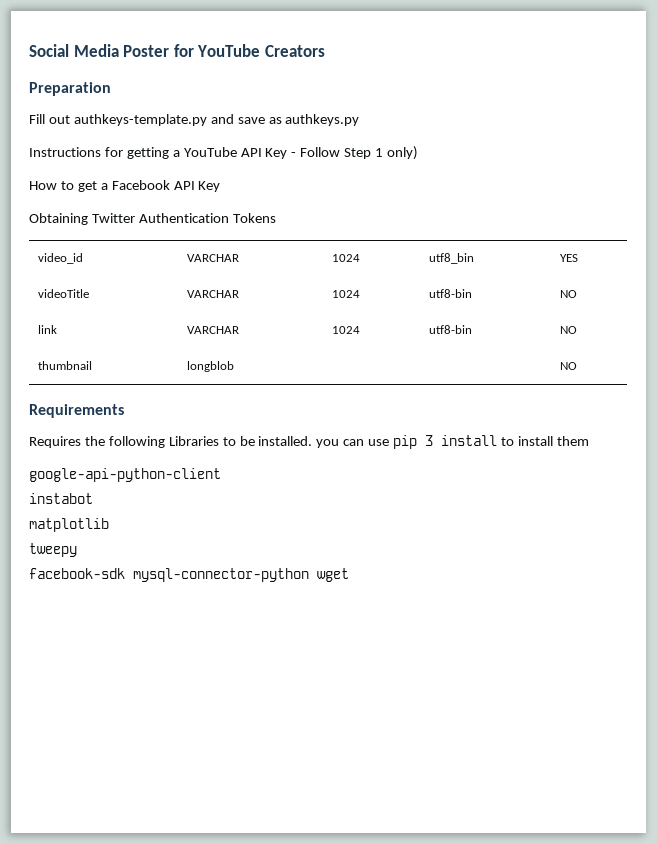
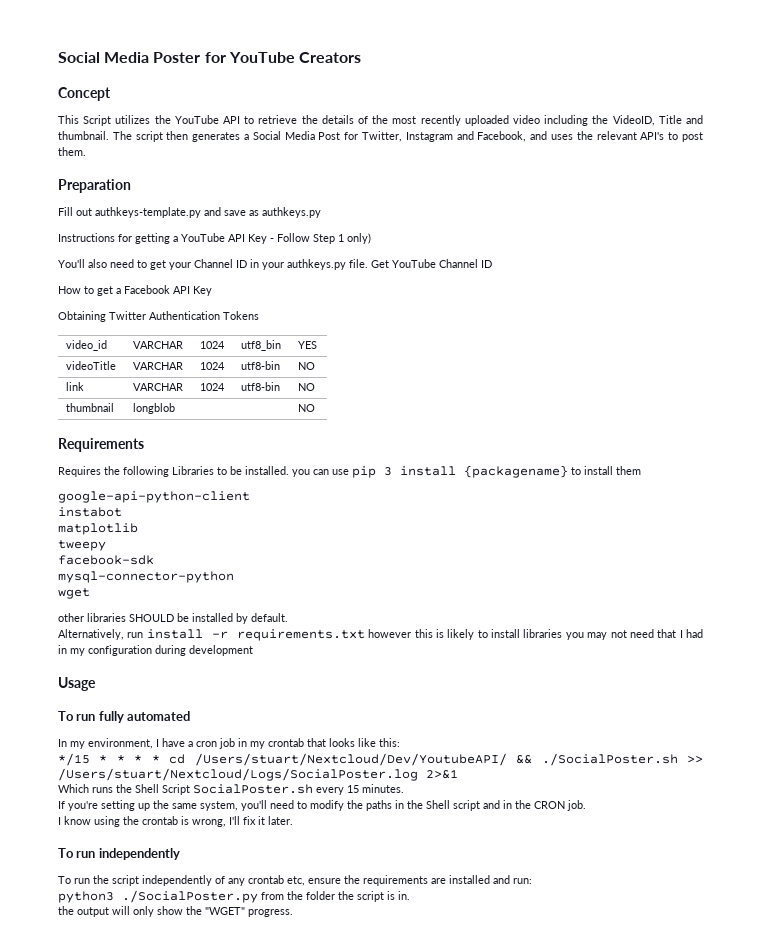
+ Concept
+ This Script utilizes the YouTube API to retrieve the details of the most recently uploaded video including the VideoID, Title and thumbnail. The script then generates a Social Media Post for Twitter, Instagram and Facebook, and uses the relevant API's to post them.
+ You'll also need to get your Channel ID in your authkeys.py file. Get YouTube Channel ID
- Requires the following Libraries to be installed. you can use pip 3 install to install them
+ Requires the following Libraries to be installed. you can use pip 3 install {packagename} to install them
- facebook-sdk mysql-connector-python wget
+ facebook-sdk
+ mysql-connector-python
+ wget
+ other libraries SHOULD be installed by default.
+ Alternatively, run install -r requirements.txt however this is likely to install libraries you may not need that I had in my configuration during development
+ Usage
+ To run fully automated
+ In my environment, I have a cron job in my crontab that looks like this:
+ */15 * * * * cd /Users/stuart/Nextcloud/Dev/YoutubeAPI/ && ./SocialPoster.sh >> /Users/stuart/Nextcloud/Logs/SocialPoster.log 2>&1
+ Which runs the Shell Script SocialPoster.sh every 15 minutes.
+ If you're setting up the same system, you'll need to modify the paths in the Shell script and in the CRON job.
+ I know using the crontab is wrong, I'll fix it later.
+ To run independently
+ To run the script independently of any crontab etc, ensure the requirements are installed and run:
+ python3 ./SocialPoster.py from the folder the script is in.
+ the output will only show the "WGET" progress.

